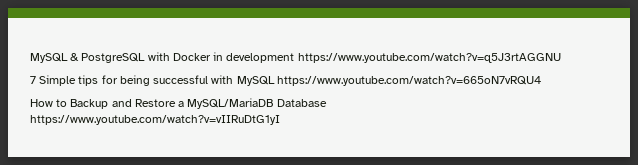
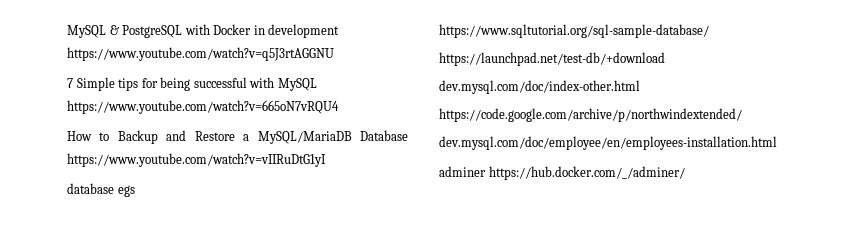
+ database egs https://www.sqltutorial.org/sql-sample-database/
+ https://launchpad.net/test-db/+download
+ dev.mysql.com/doc/index-other.html
+ https://code.google.com/archive/p/northwindextended/
+ dev.mysql.com/doc/employee/en/employees-installation.html
+ adminer https://hub.docker.com/_/adminer/

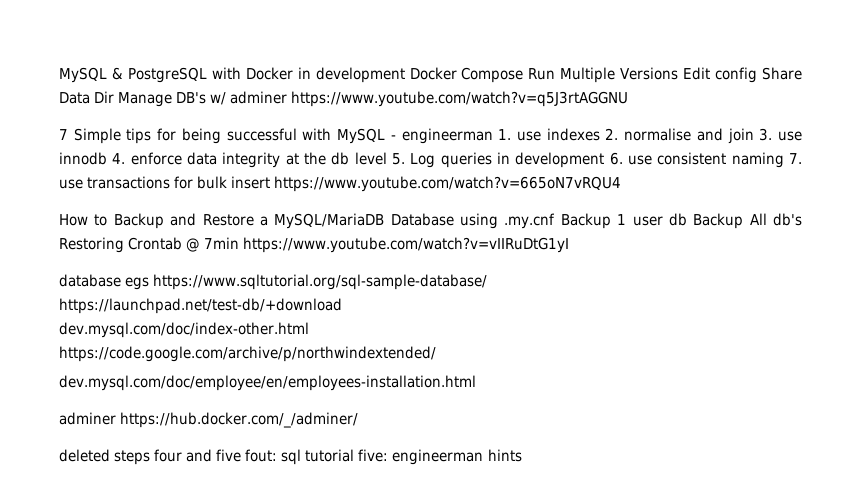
- MySQL & PostgreSQL with Docker in development https://www.youtube.com/watch?v=q5J3rtAGGNU
+ MySQL & PostgreSQL with Docker in development Docker Compose Run Multiple Versions Edit config Share Data Dir Manage DB's w/ adminer https://www.youtube.com/watch?v=q5J3rtAGGNU
- 7 Simple tips for being successful with MySQL https://www.youtube.com/watch?v=665oN7vRQU4
+ 7 Simple tips for being successful with MySQL - engineerman 1. use indexes 2. normalise and join 3. use innodb 4. enforce data integrity at the db level 5. Log queries in development 6. use consistent naming 7. use transactions for bulk insert https://www.youtube.com/watch?v=665oN7vRQU4
- How to Backup and Restore a MySQL/MariaDB Database https://www.youtube.com/watch?v=vIIRuDtG1yI
+ How to Backup and Restore a MySQL/MariaDB Database using .my.cnf Backup 1 user db Backup All db's Restoring Crontab @ 7min https://www.youtube.com/watch?v=vIIRuDtG1yI
+ deleted steps four and five fout: sql tutorial five: engineerman hints

